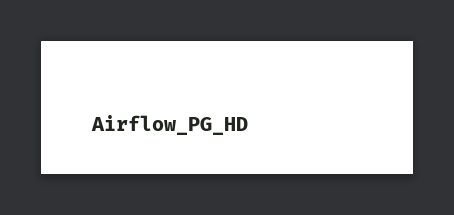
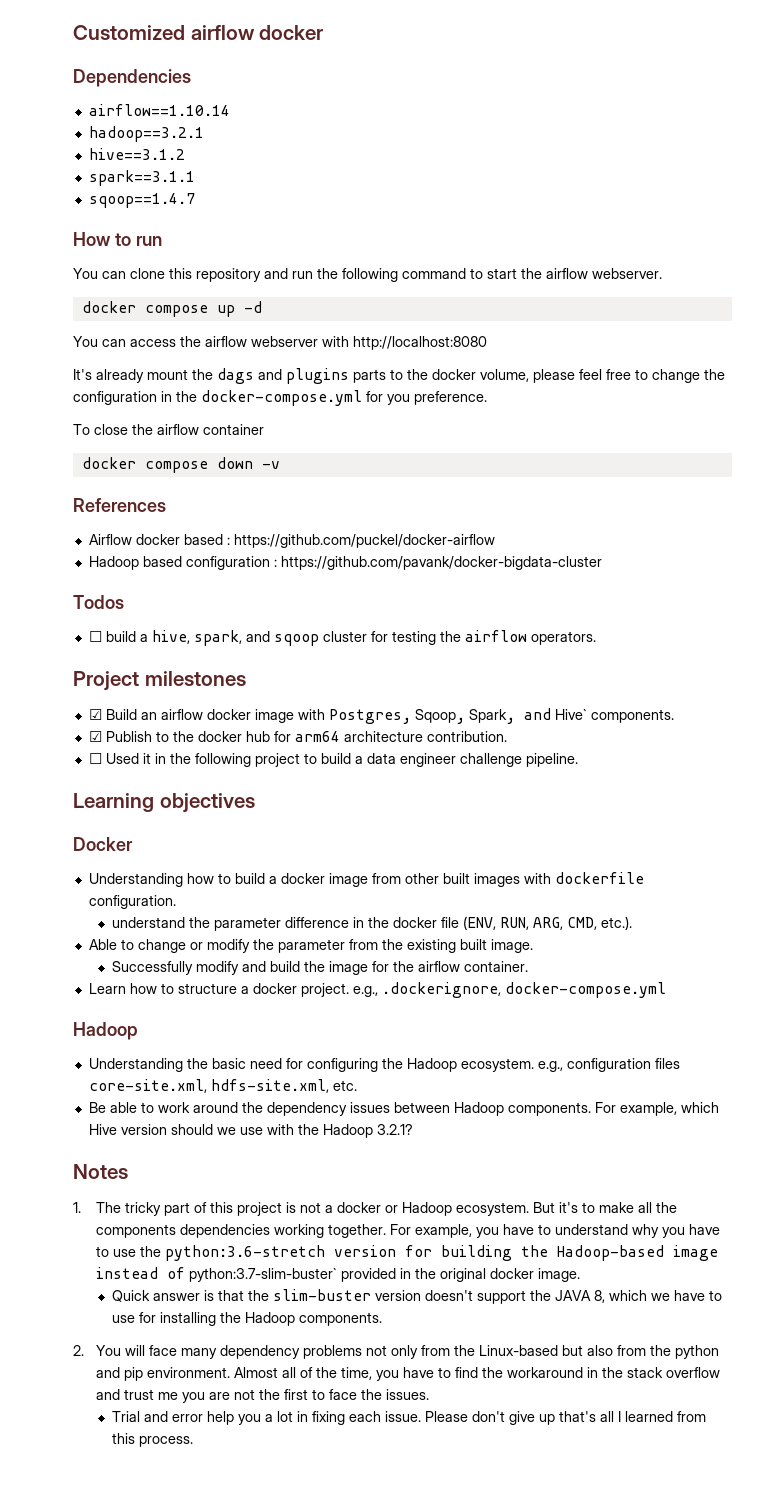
- Airflow_PG_HD
+ Customized airflow docker
+ Dependencies
+ airflow==1.10.14
+ hadoop==3.2.1
+ hive==3.1.2
+ spark==3.1.1
+ sqoop==1.4.7
+ How to run
+ You can clone this repository and run the following command to start the airflow webserver.
+ docker compose up -d
+ You can access the airflow webserver with http://localhost:8080
+ It's already mount the dags and plugins parts to the docker volume, please feel free to change the configuration in the docker-compose.yml for you preference.
+ To close the airflow container
+ docker compose down -v
+ References
+ Airflow docker based : https://github.com/puckel/docker-airflow
+ Hadoop based configuration : https://github.com/pavank/docker-bigdata-cluster
+ Todos
+ ☐ build a hive, spark, and sqoop cluster for testing the airflow operators.
+ Project milestones
+ ☑ Build an airflow docker image with Postgres, Sqoop, Spark, and Hive` components.
+ ☑ Publish to the docker hub for arm64 architecture contribution.
+ ☐ Used it in the following project to build a data engineer challenge pipeline.
+ Learning objectives
+ Docker
+ Understanding how to build a docker image from other built images with dockerfile configuration.
+ understand the parameter difference in the docker file (ENV, RUN, ARG, CMD, etc.).
+ Able to change or modify the parameter from the existing built image.
+ Successfully modify and build the image for the airflow container.
+ Learn how to structure a docker project. e.g., .dockerignore, docker-compose.yml
+ Hadoop
+ Understanding the basic need for configuring the Hadoop ecosystem. e.g., configuration files core-site.xml, hdfs-site.xml, etc.
+ Be able to work around the dependency issues between Hadoop components. For example, which Hive version should we use with the Hadoop 3.2.1?
+ Notes
+ 1. The tricky part of this project is not a docker or Hadoop ecosystem. But it's to make all the components dependencies working together. For example, you have to understand why you have to use the python:3.6-stretch version for building the Hadoop-based image instead of python:3.7-slim-buster` provided in the original docker image.
+ Quick answer is that the slim-buster version doesn't support the JAVA 8, which we have to use for installing the Hadoop components.
+ 2. You will face many dependency problems not only from the Linux-based but also from the python and pip environment. Almost all of the time, you have to find the workaround in the stack overflow and trust me you are not the first to face the issues.
+ Trial and error help you a lot in fixing each issue. Please don't give up that's all I learned from this process.

